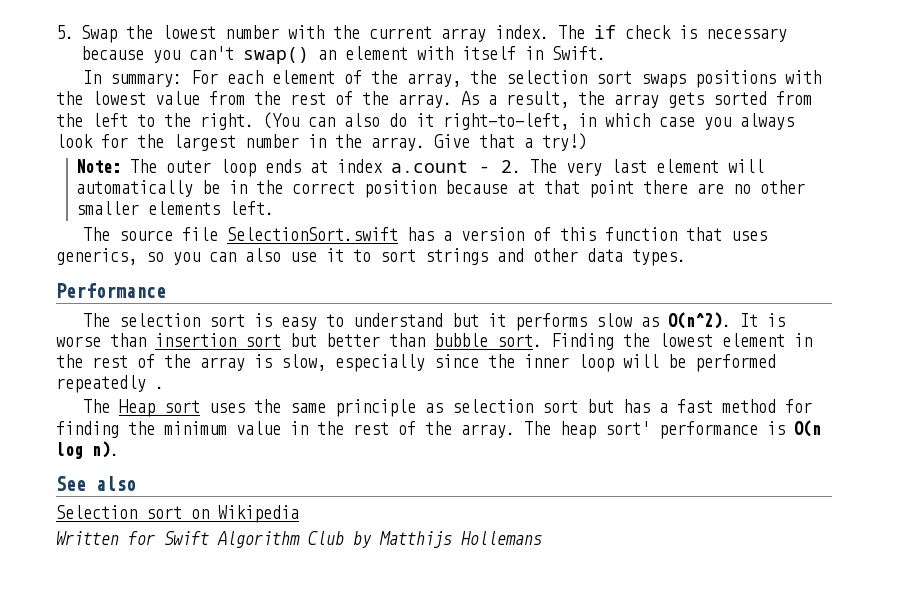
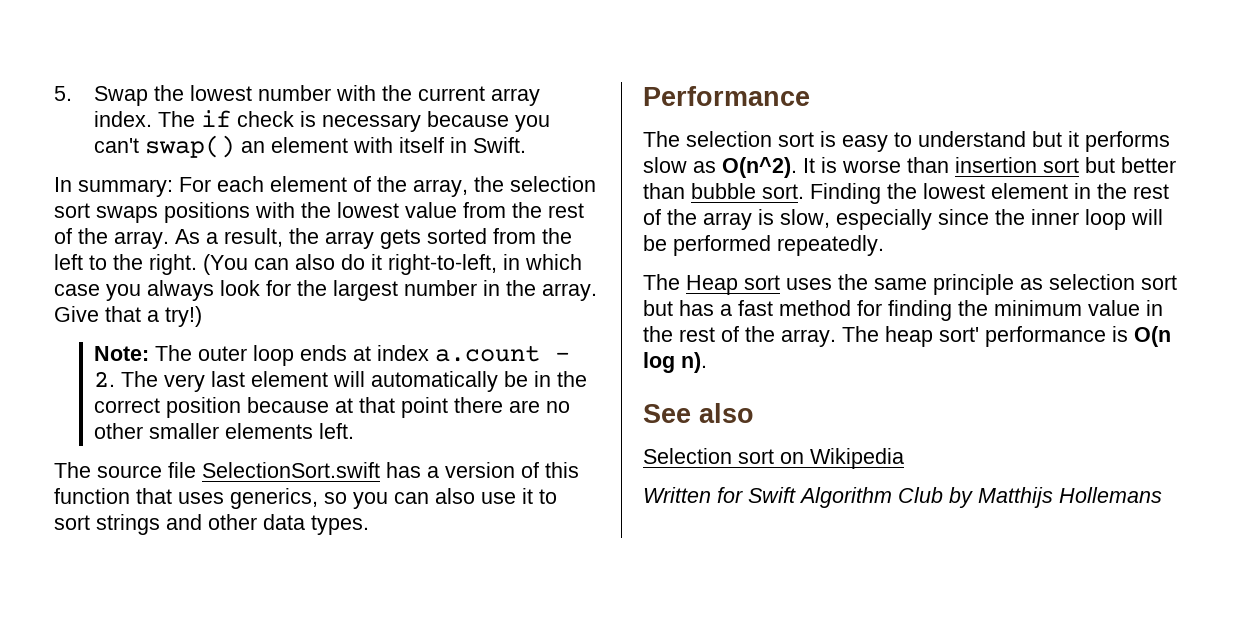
- Finding the lowest element in the rest of the array is slow, especially since the inner loop will be performed repeatedly .
+ Finding the lowest element in the rest of the array is slow, especially since the inner loop will be performed repeatedly.

